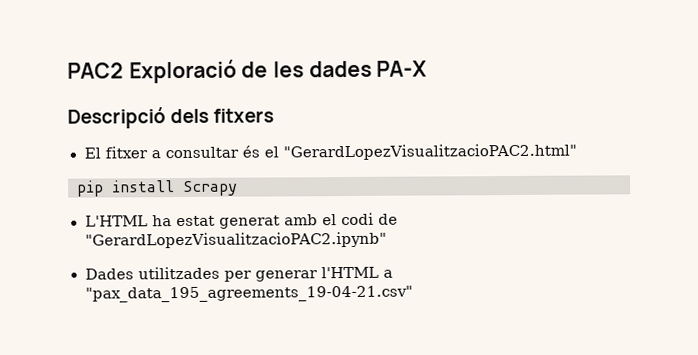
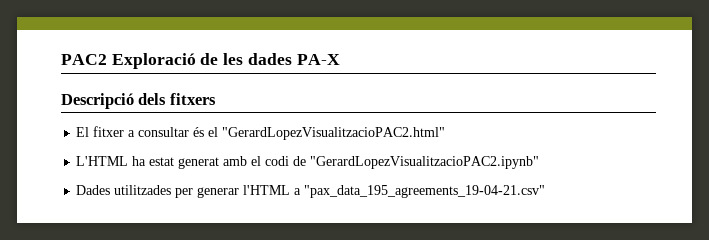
- pip install Scrapy

